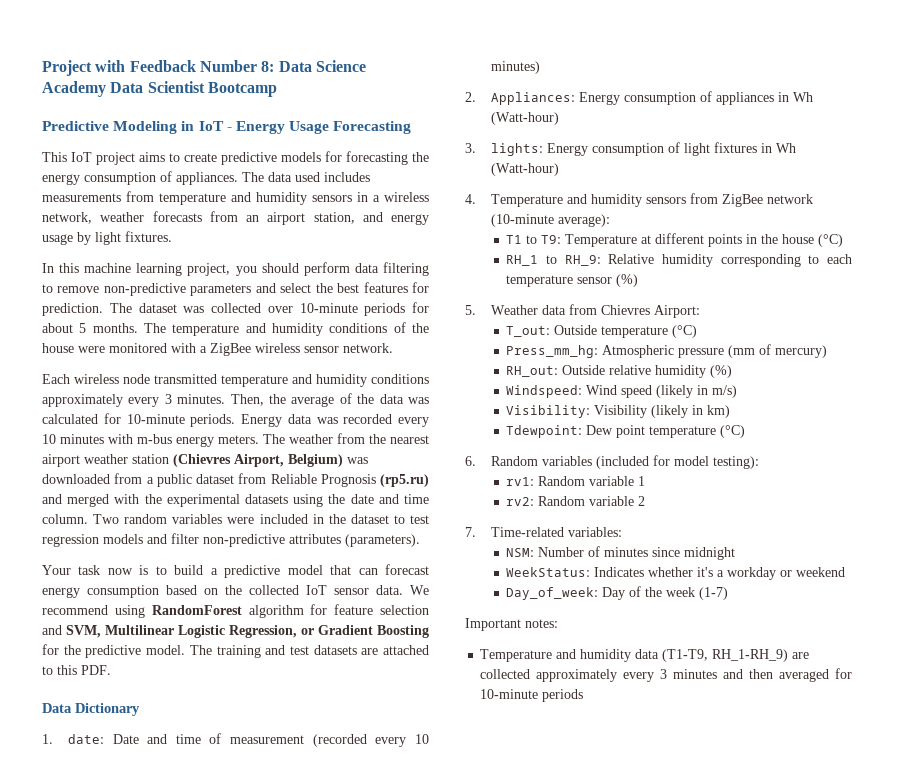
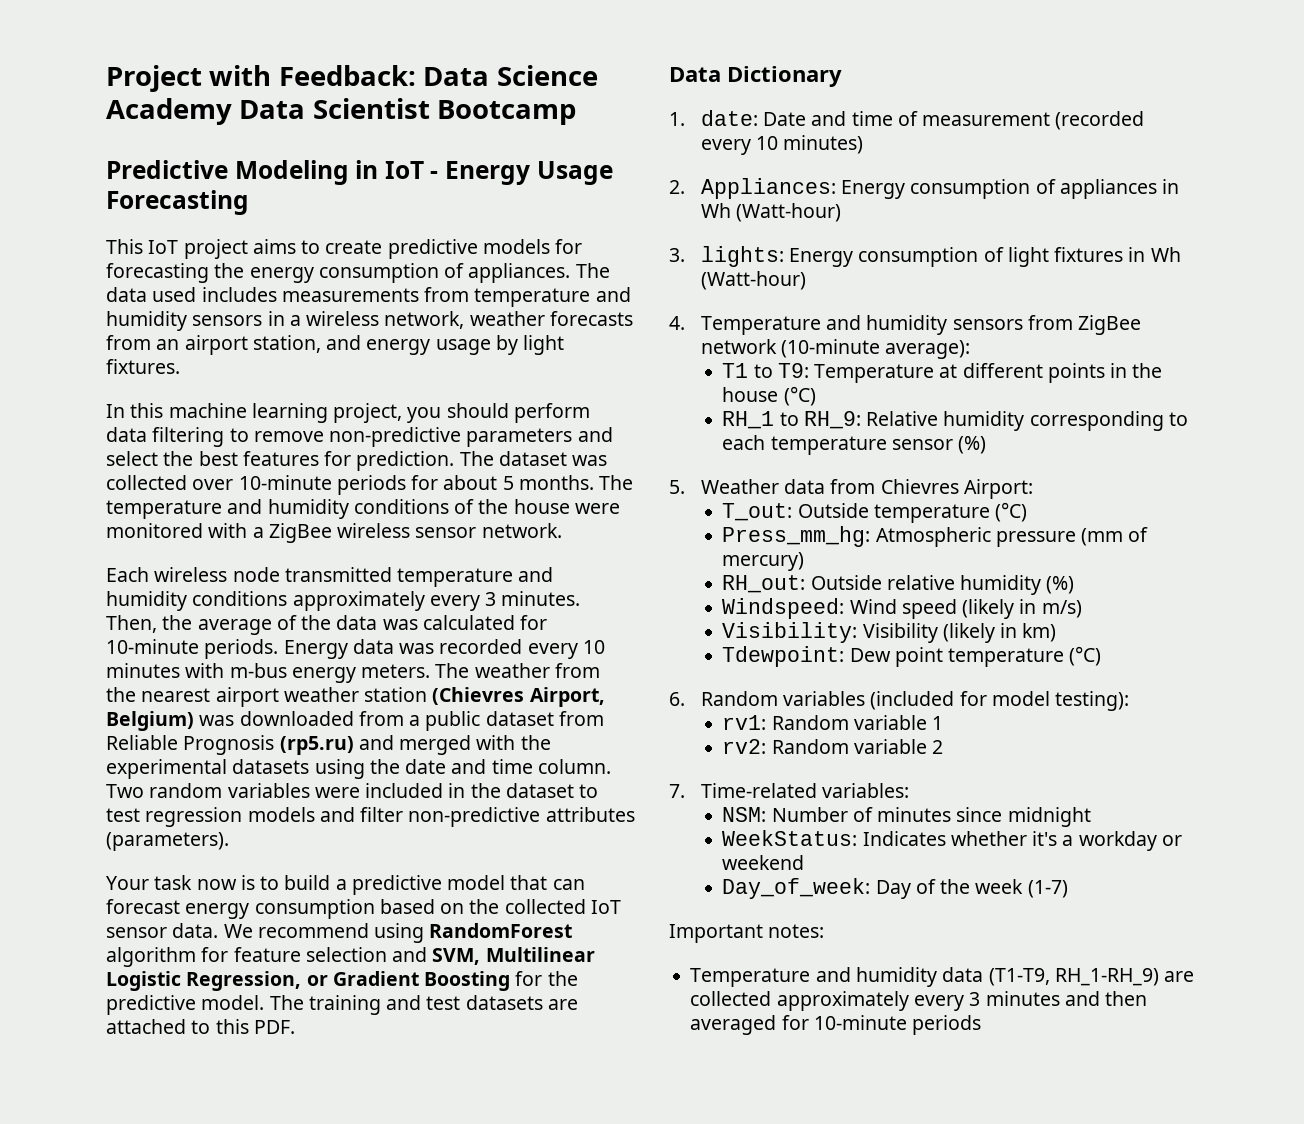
- Project with Feedback Number 8: Data Science Academy Data Scientist Bootcamp
+ Project with Feedback: Data Science Academy Data Scientist Bootcamp

